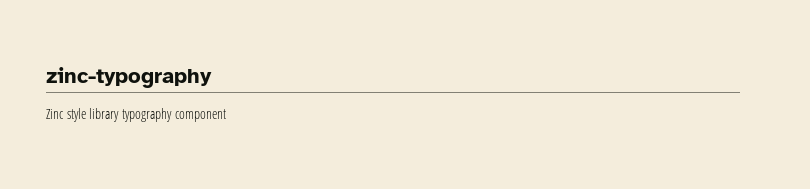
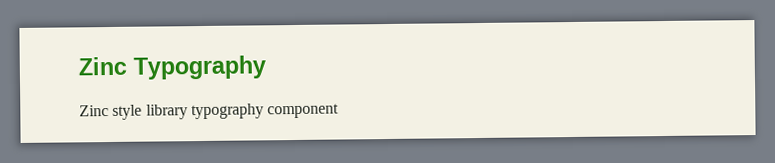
- zinc-typography
+ Zinc Typography

